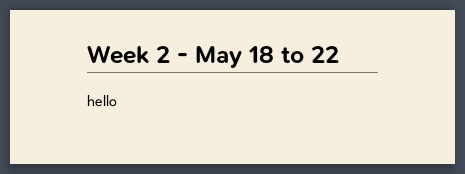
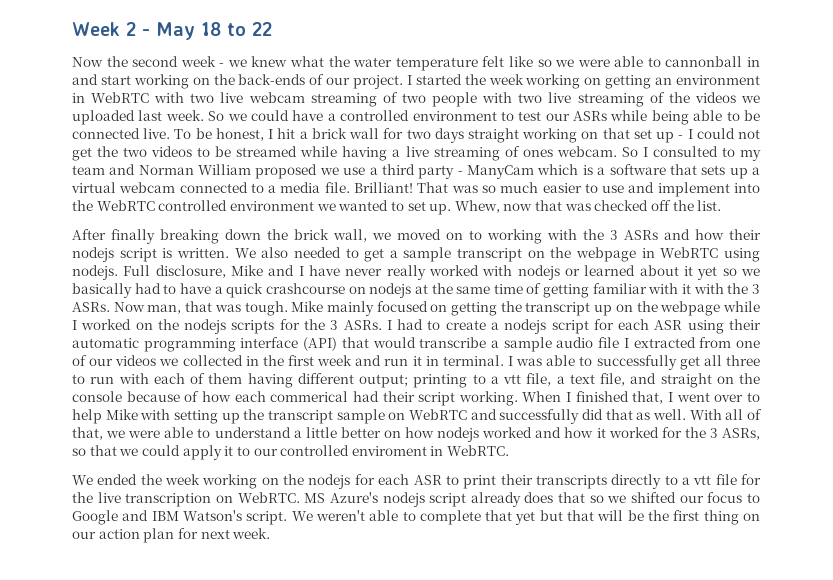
- hello
+ Now the second week - we knew what the water temperature felt like so we were able to cannonball in and start working on the back-ends of our project. I started the week working on getting an environment in WebRTC with two live webcam streaming of two people with two live streaming of the videos we uploaded last week. So we could have a controlled environment to test our ASRs while being able to be connected live. To be honest, I hit a brick wall for two days straight working on that set up - I could not get the two videos to be streamed while having a live streaming of ones webcam. So I consulted to my team and Norman William proposed we use a third party - ManyCam which is a software that sets up a virtual webcam connected to a media file. Brilliant! That was so much easier to use and implement into the WebRTC controlled environment we wanted to set up. Whew, now that was checked off the list.
+ After finally breaking down the brick wall, we moved on to working with the 3 ASRs and how their nodejs script is written. We also needed to get a sample transcript on the webpage in WebRTC using nodejs. Full disclosure, Mike and I have never really worked with nodejs or learned about it yet so we basically had to have a quick crashcourse on nodejs at the same time of getting familiar with it with the 3 ASRs. Now man, that was tough. Mike mainly focused on getting the transcript up on the webpage while I worked on the nodejs scripts for the 3 ASRs. I had to create a nodejs script for each ASR using their automatic programming interface (API) that would transcribe a sample audio file I extracted from one of our videos we collected in the first week and run it in terminal. I was able to successfully get all three to run with each of them having different output; printing to a vtt file, a text file, and straight on the console because of how each commerical had their script working. When I finished that, I went over to help Mike with setting up the transcript sample on WebRTC and successfully did that as well. With all of that, we were able to understand a little better on how nodejs worked and how it worked for the 3 ASRs, so that we could apply it to our controlled enviroment in WebRTC.
+ We ended the week working on the nodejs for each ASR to print their transcripts directly to a vtt file for the live transcription on WebRTC. MS Azure's nodejs script already does that so we shifted our focus to Google and IBM Watson's script. We weren't able to complete that yet but that will be the first thing on our action plan for next week.

